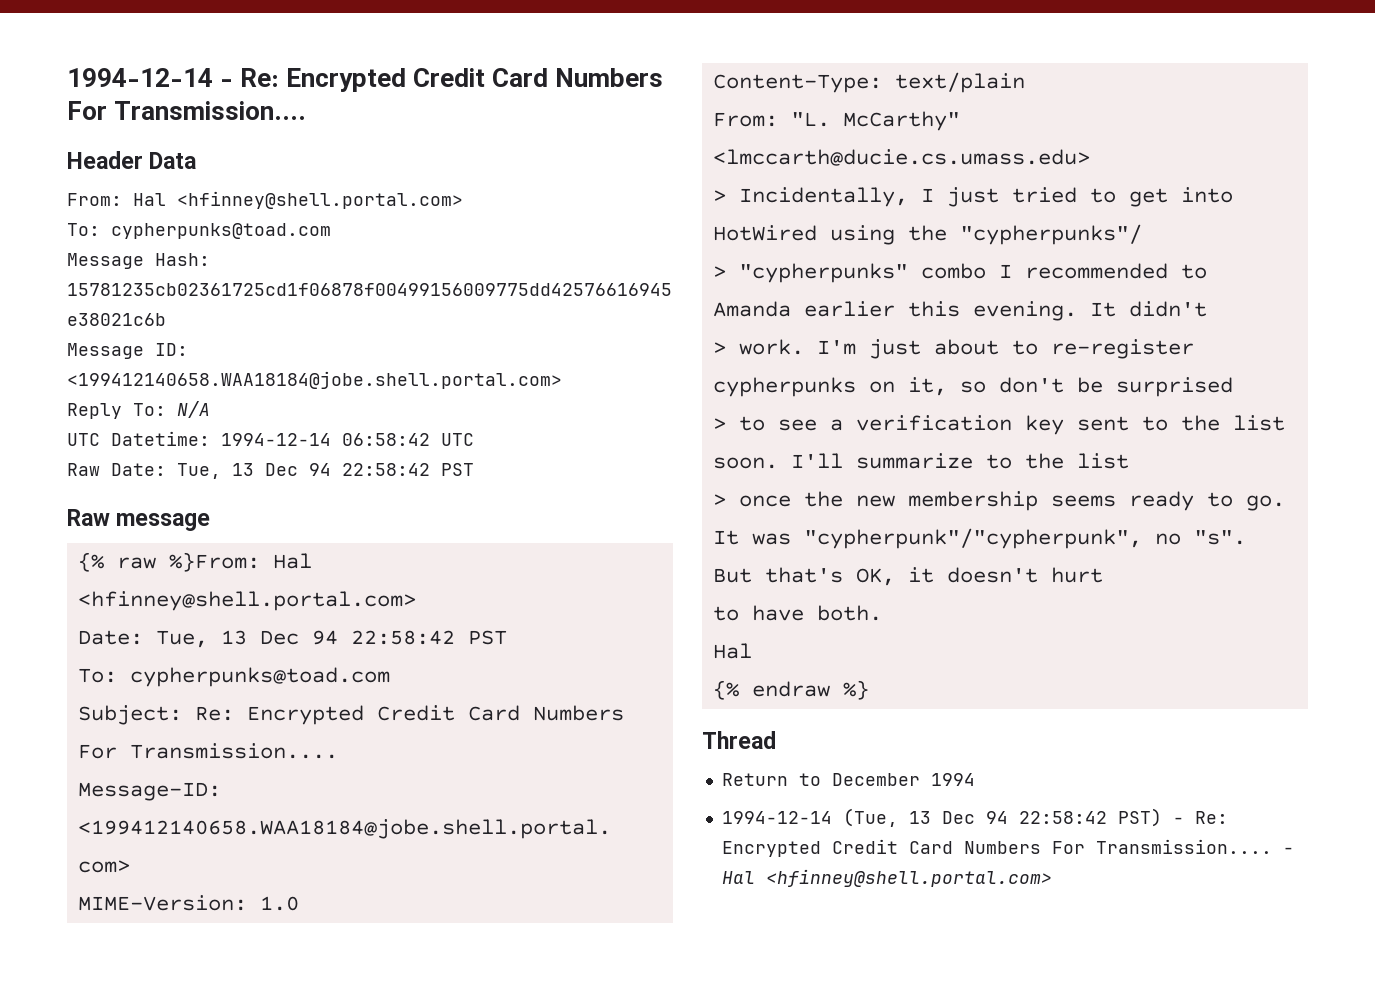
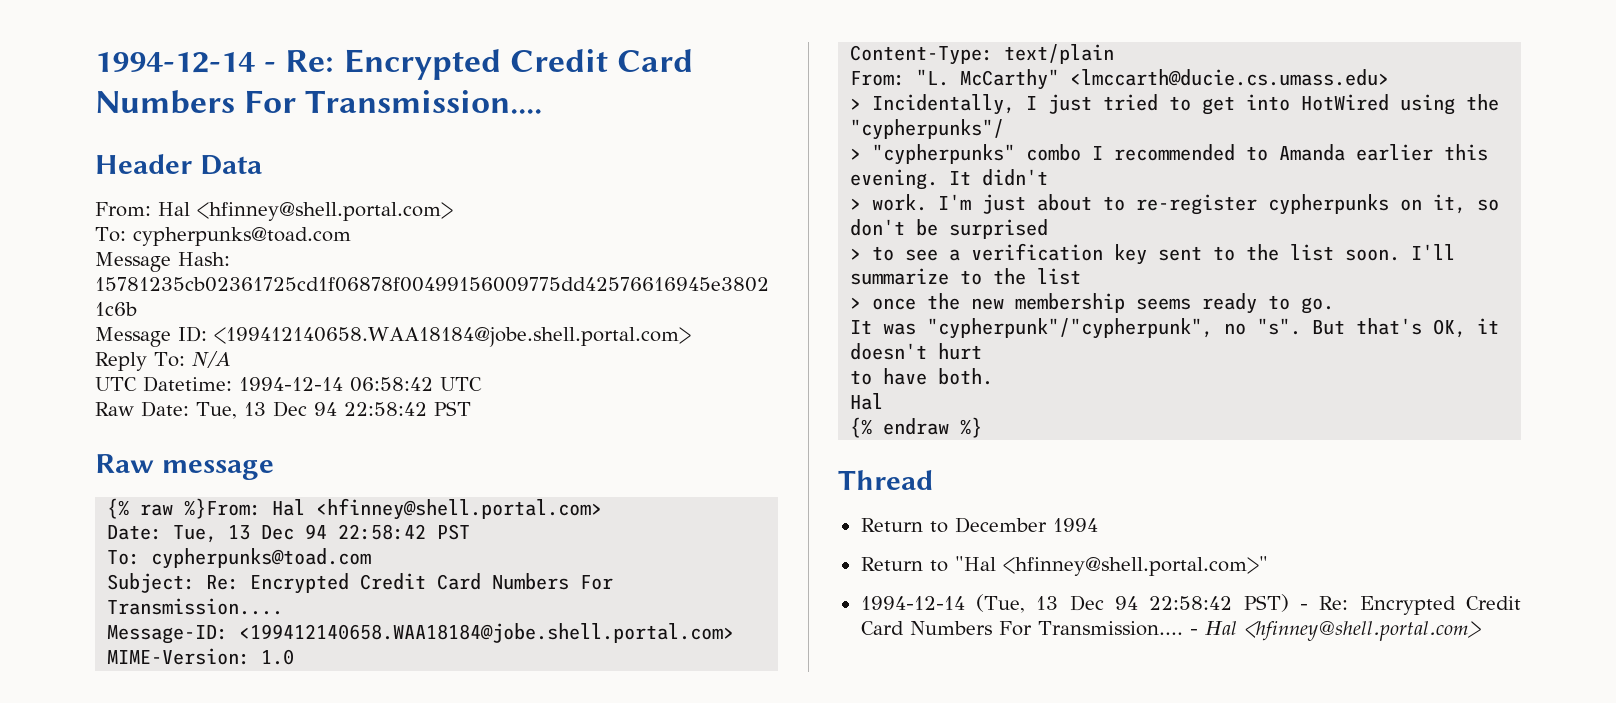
+ Return to "Hal <hfinney@shell.portal.com>"

